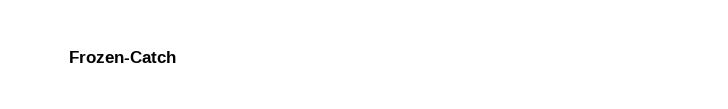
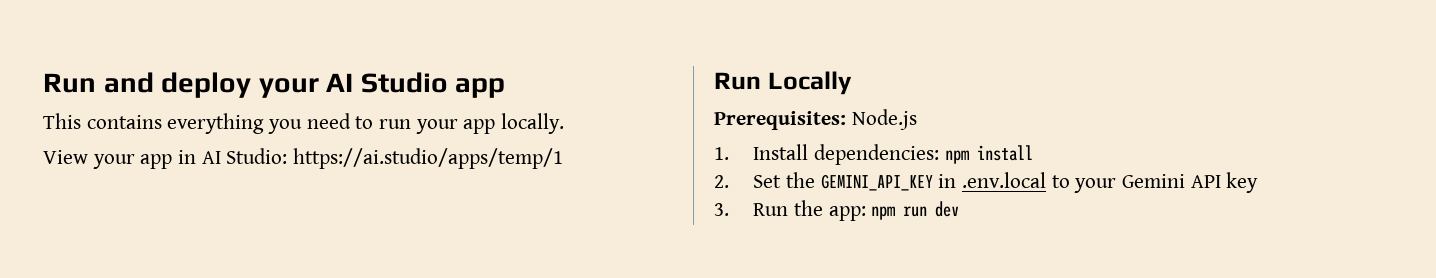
- Frozen-Catch
+ Run and deploy your AI Studio app
+ This contains everything you need to run your app locally.
+ View your app in AI Studio: https://ai.studio/apps/temp/1
+ Run Locally
+ Prerequisites: Node.js
+ 1. Install dependencies: npm install
+ 2. Set the GEMINI_API_KEY in .env.local to your Gemini API key
+ 3. Run the app: npm run dev

